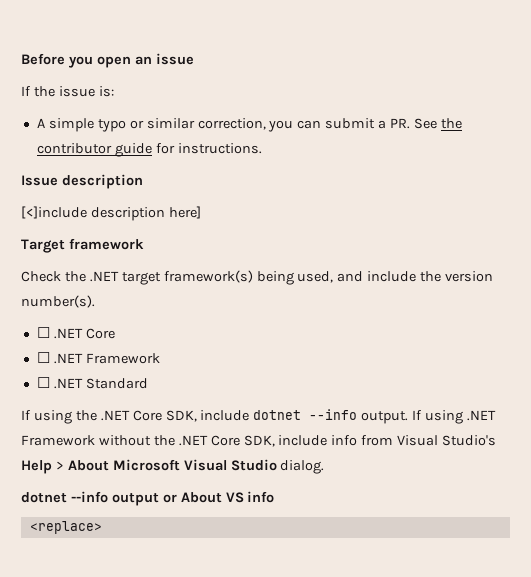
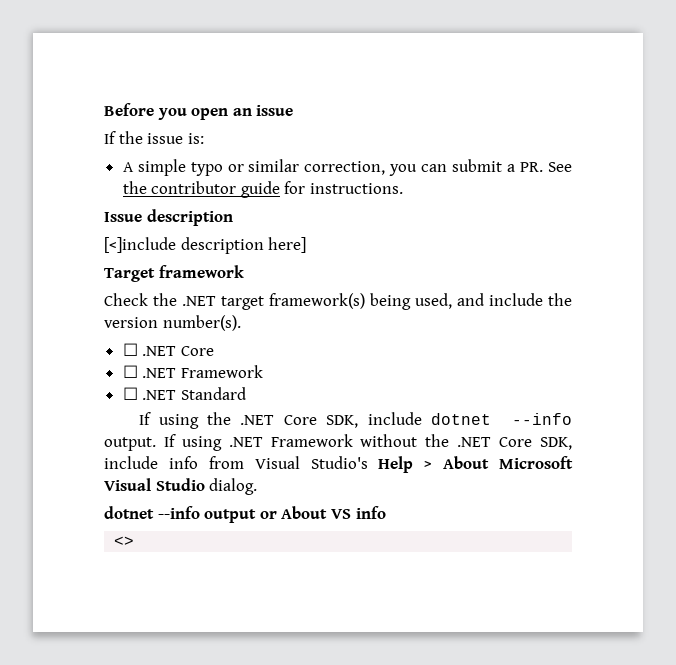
- <replace>
+ <>

